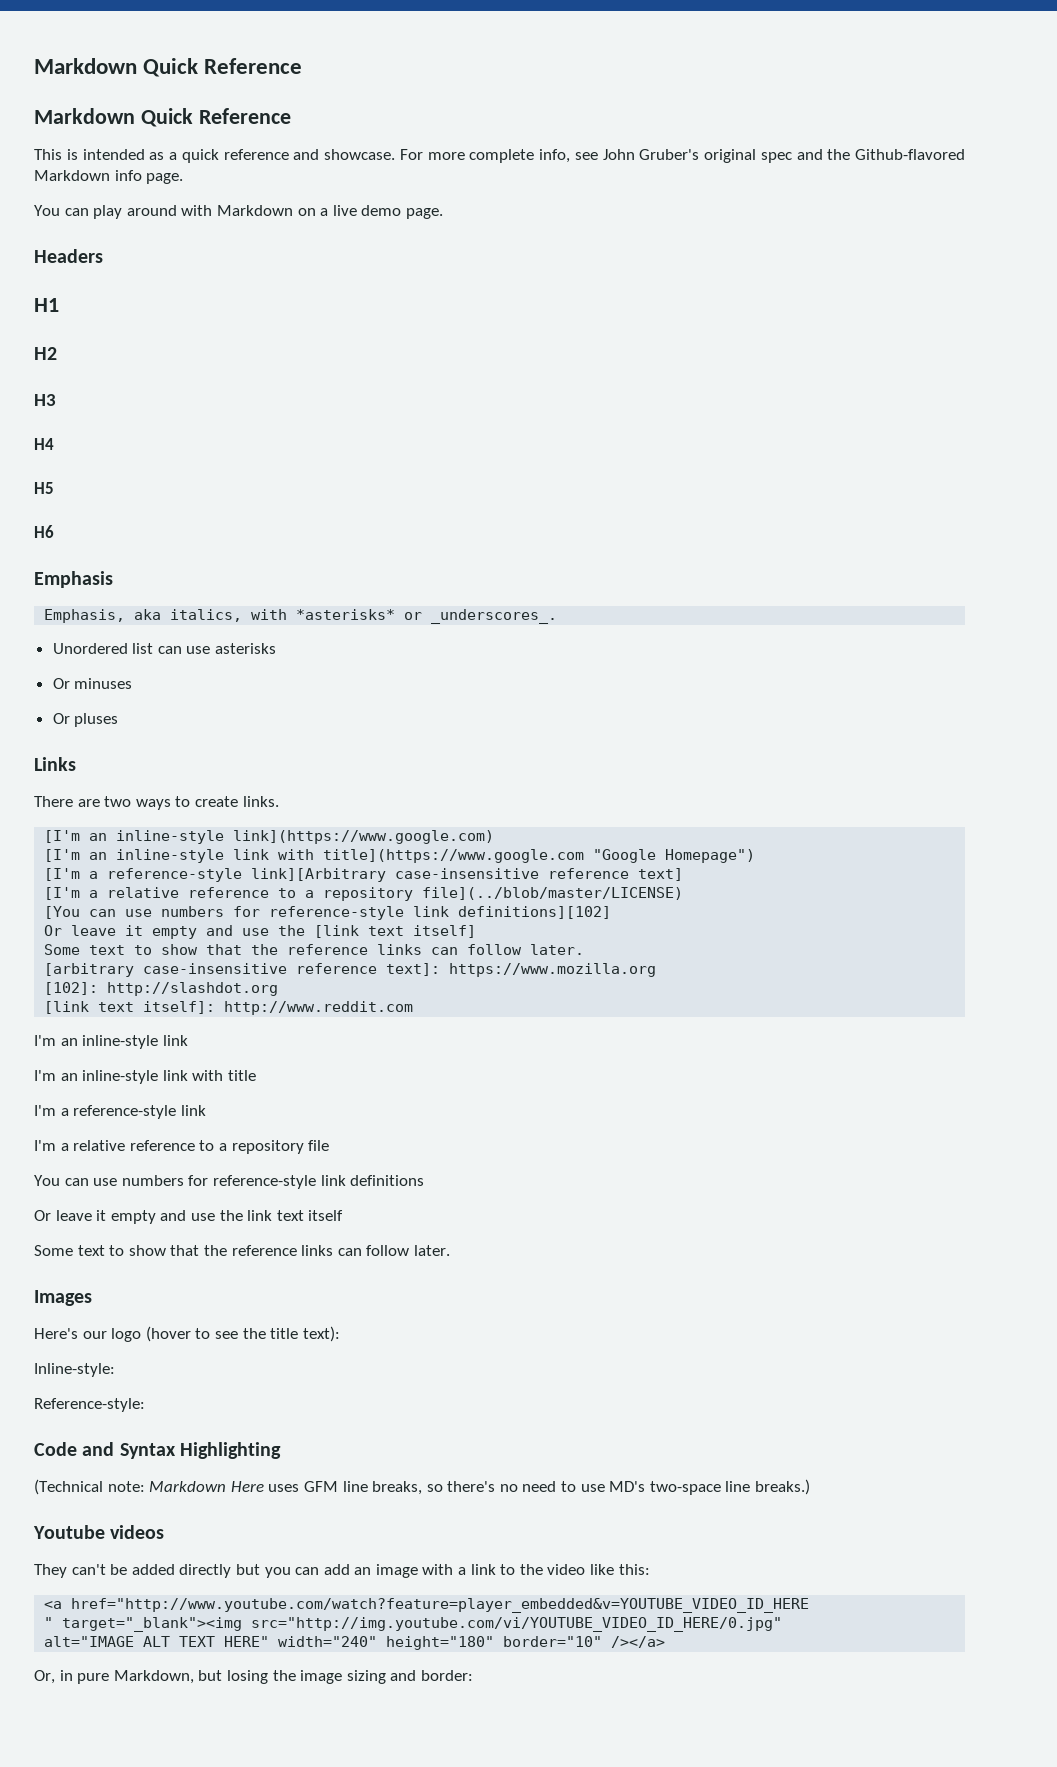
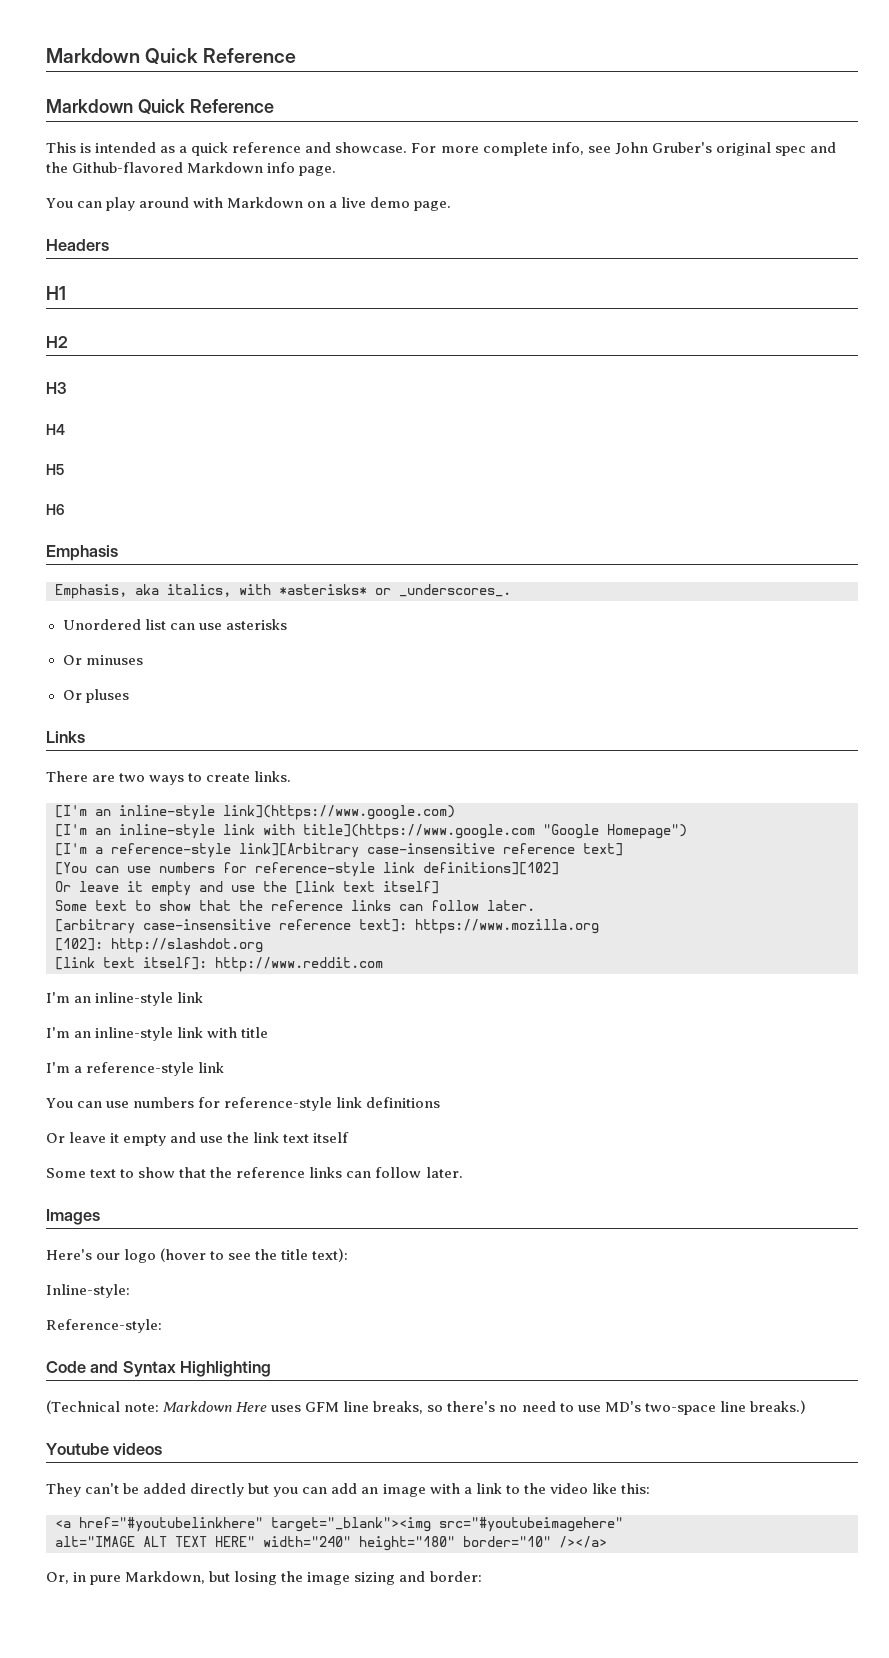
- [I'm a relative reference to a repository file](../blob/master/LICENSE)
- I'm a relative reference to a repository file
- <a href="http://www.youtube.com/watch?feature=player_embedded&v=YOUTUBE_VIDEO_ID_HERE
- " target="_blank"><img src="http://img.youtube.com/vi/YOUTUBE_VIDEO_ID_HERE/0.jpg"
+ <a href="#youtubelinkhere" target="_blank"><img src="#youtubeimagehere"

